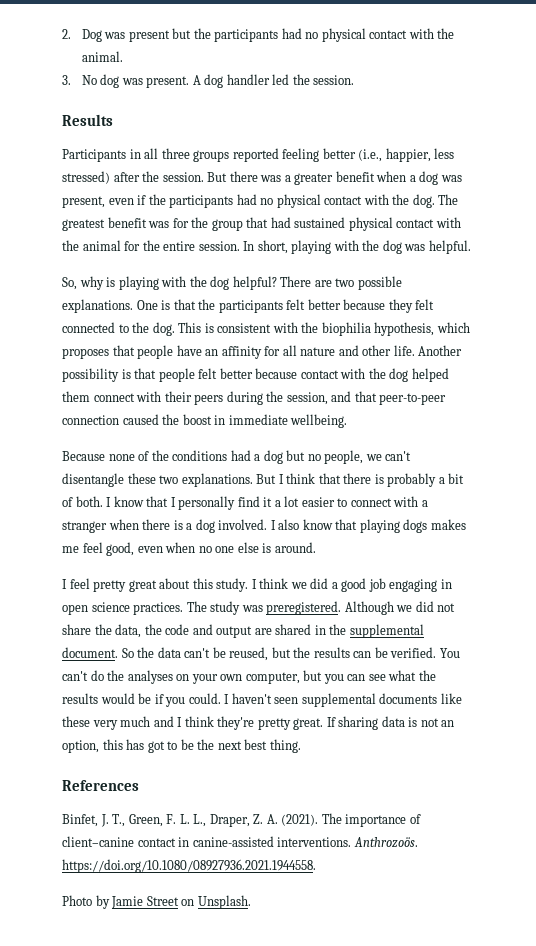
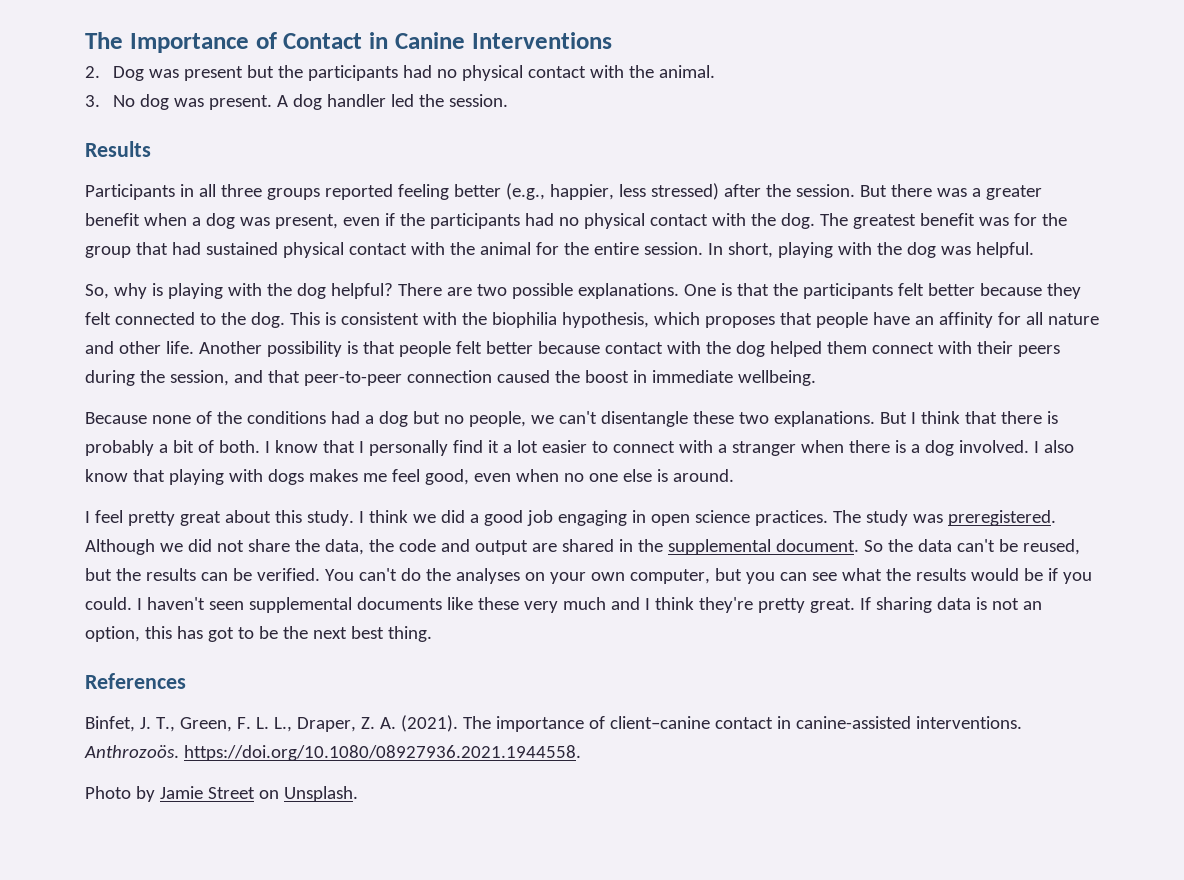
+ The Importance of Contact in Canine Interventions
- Participants in all three groups reported feeling better (i.e., happier, less stressed) after the session.
+ Participants in all three groups reported feeling better (e.g., happier, less stressed) after the session.
- I also know that playing dogs makes me feel good, even when no one else is around.
+ I also know that playing with dogs makes me feel good, even when no one else is around.

